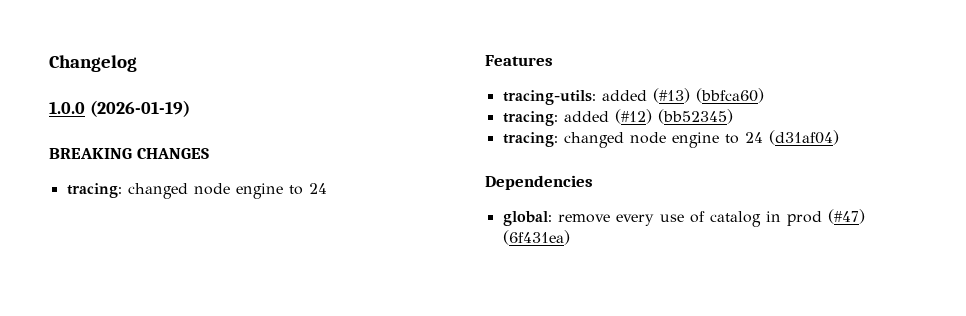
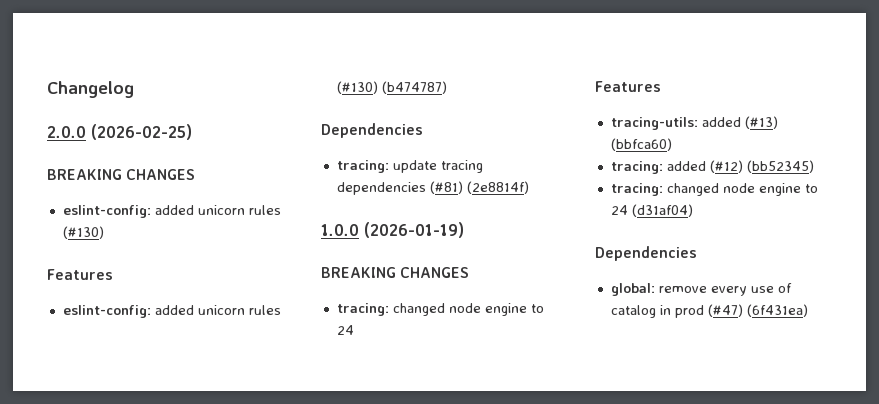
+ 2.0.0 (2026-02-25)
+ BREAKING CHANGES
+ eslint-config: added unicorn rules (#130)
+ Features
+ eslint-config: added unicorn rules (#130) (b474787)
+ Dependencies
+ tracing: update tracing dependencies (#81) (2e8814f)

